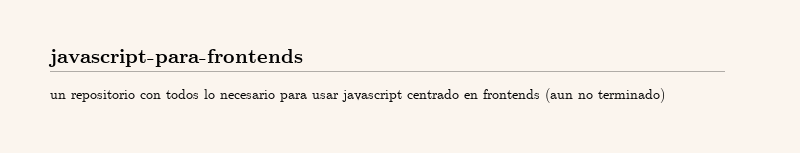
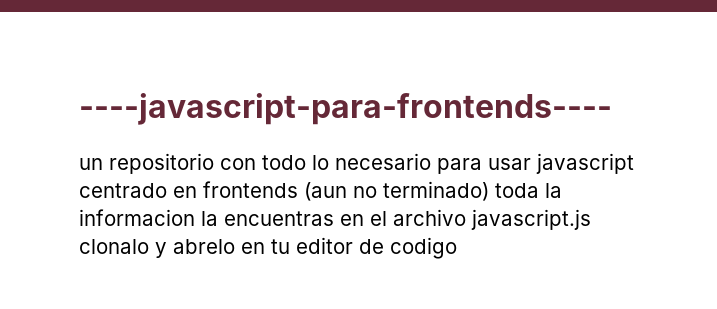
- javascript-para-frontends
+ ----javascript-para-frontends----
- un repositorio con todos lo necesario para usar javascript centrado en frontends (aun no terminado)
+ un repositorio con todo lo necesario para usar javascript centrado en frontends (aun no terminado) toda la informacion la encuentras en el archivo javascript.js clonalo y abrelo en tu editor de codigo

